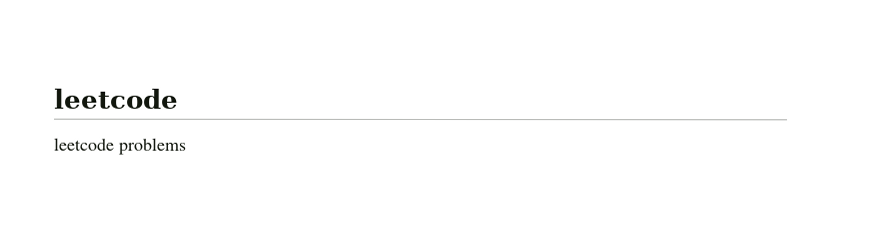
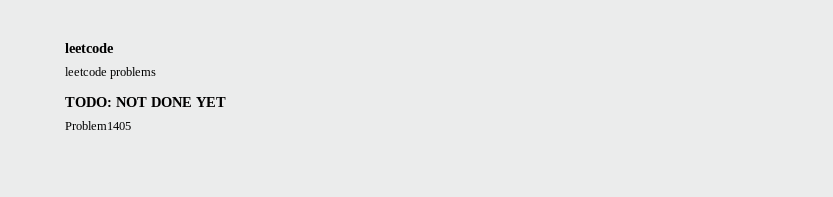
+ TODO: NOT DONE YET
+ Problem1405

